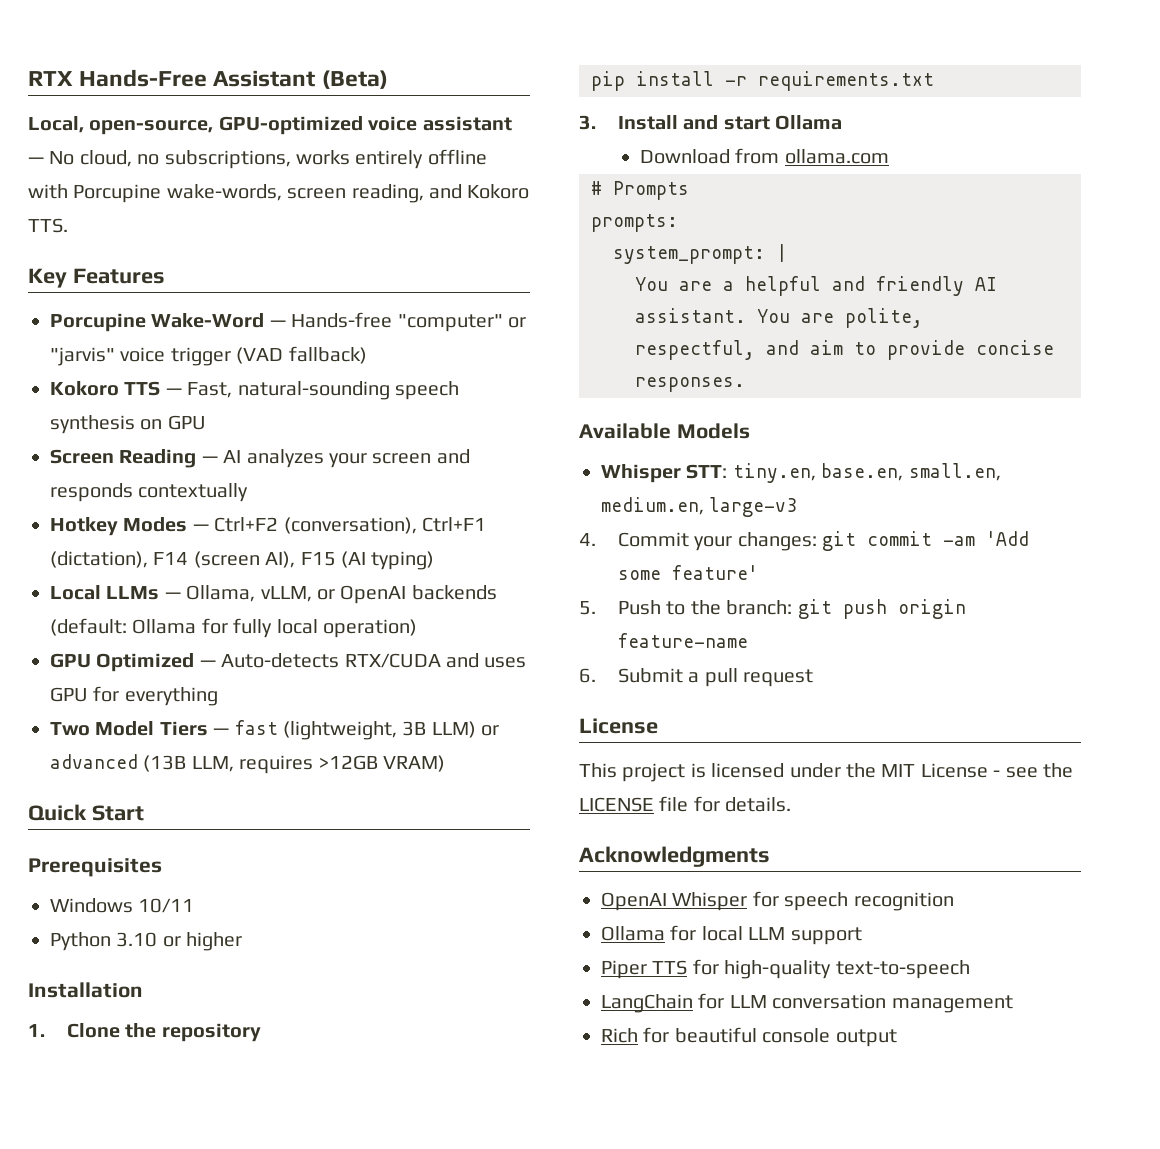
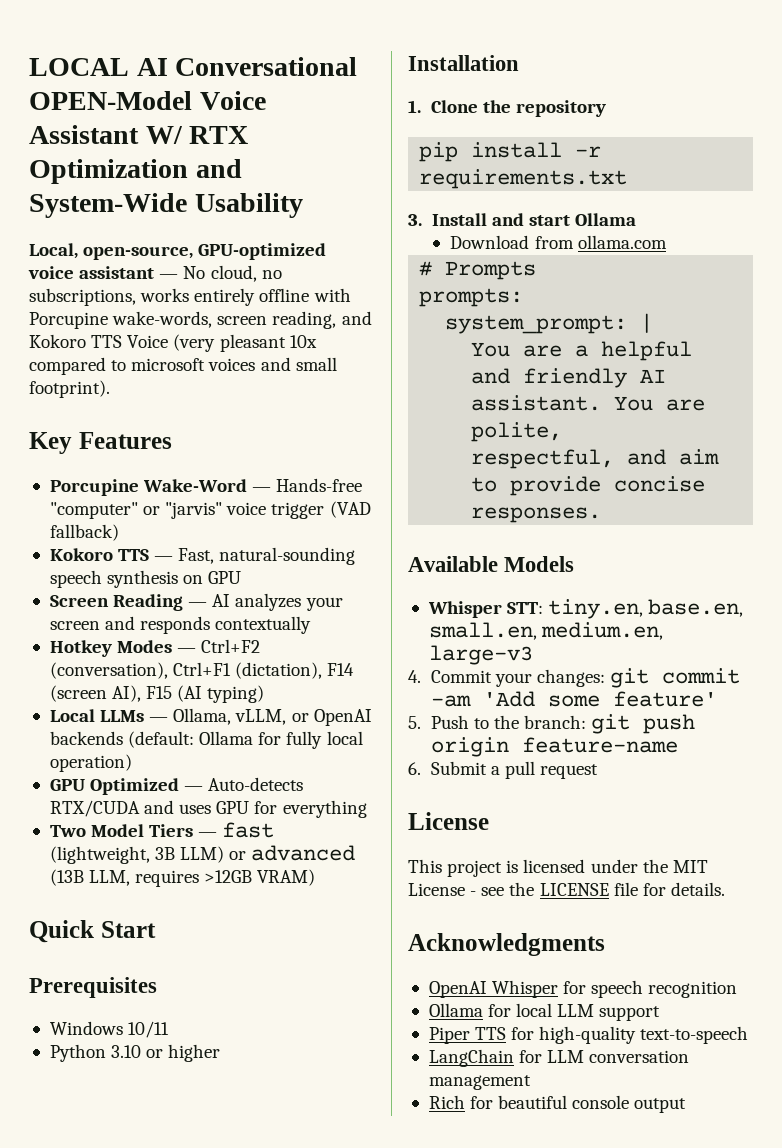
- RTX Hands-Free Assistant (Beta)
+ LOCAL AI Conversational OPEN-Model Voice Assistant W/ RTX Optimization and System-Wide Usability
- Local, open-source, GPU-optimized voice assistant — No cloud, no subscriptions, works entirely offline with Porcupine wake-words, screen reading, and Kokoro TTS.
+ Local, open-source, GPU-optimized voice assistant — No cloud, no subscriptions, works entirely offline with Porcupine wake-words, screen reading, and Kokoro TTS Voice (very pleasant 10x compared to microsoft voices and small footprint).

